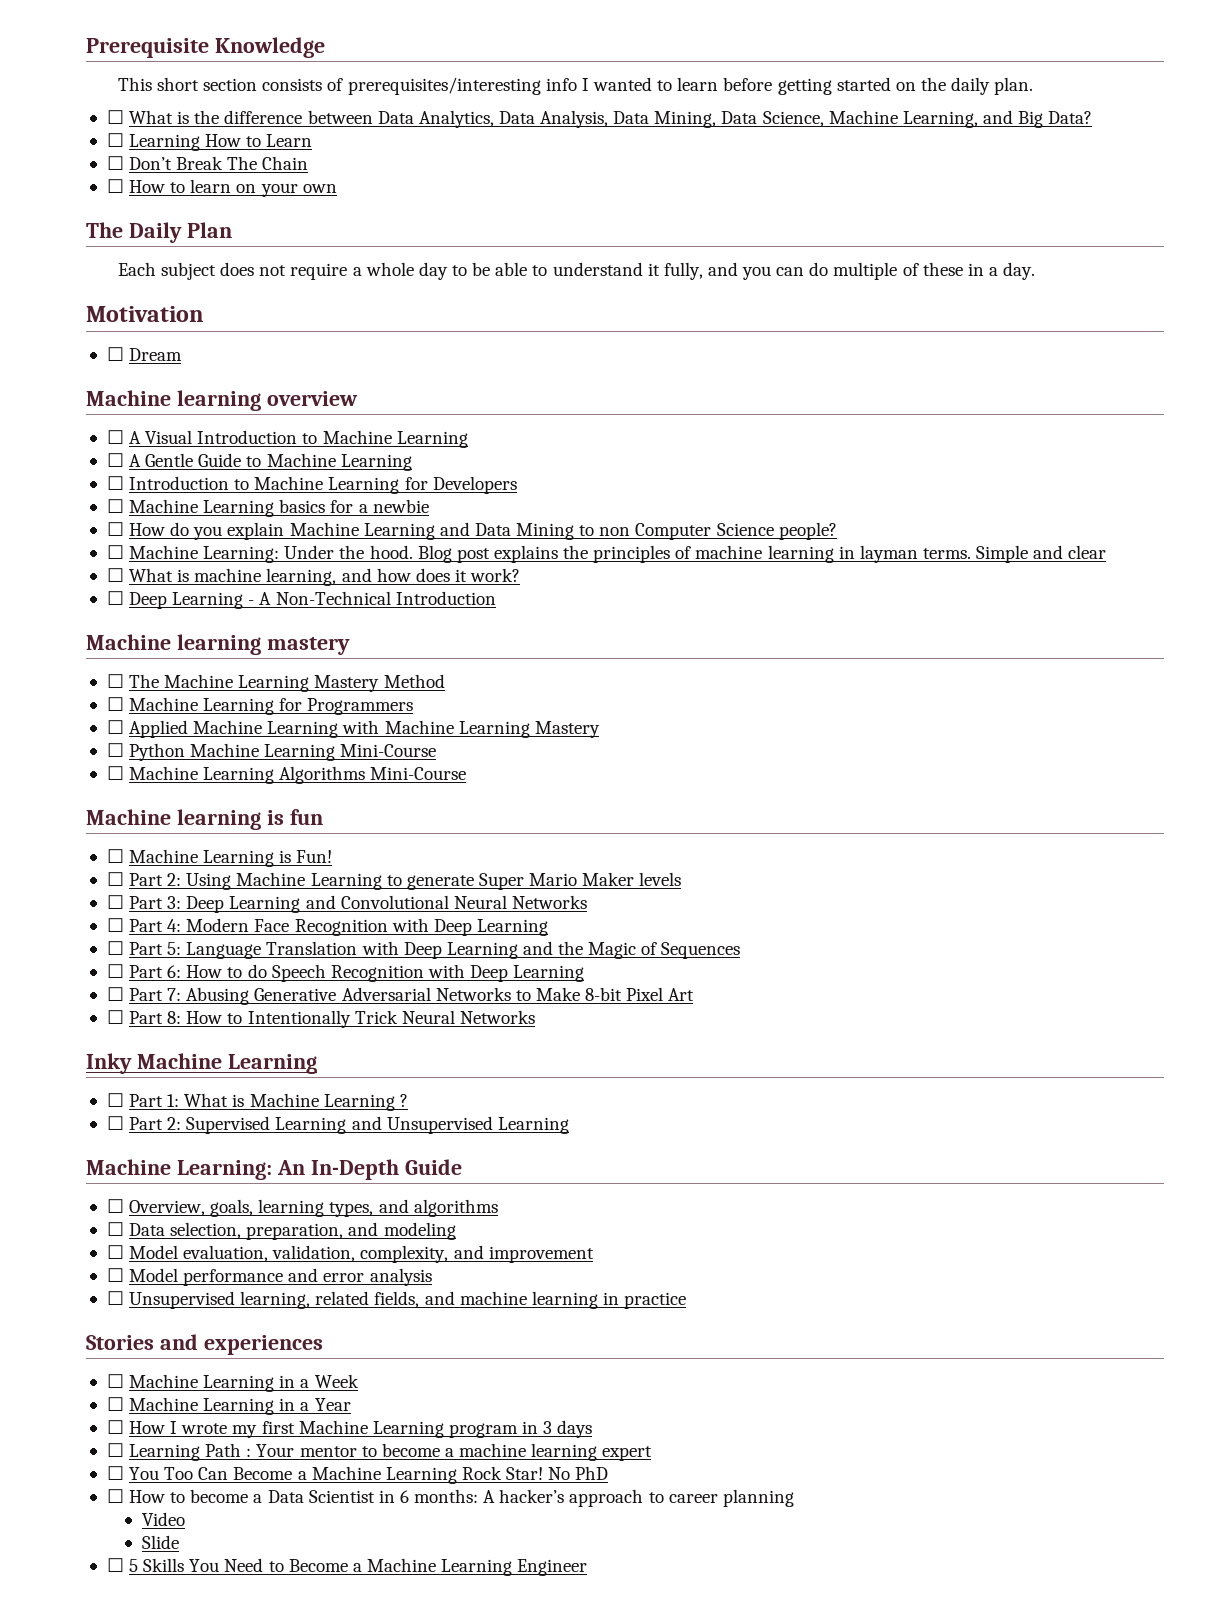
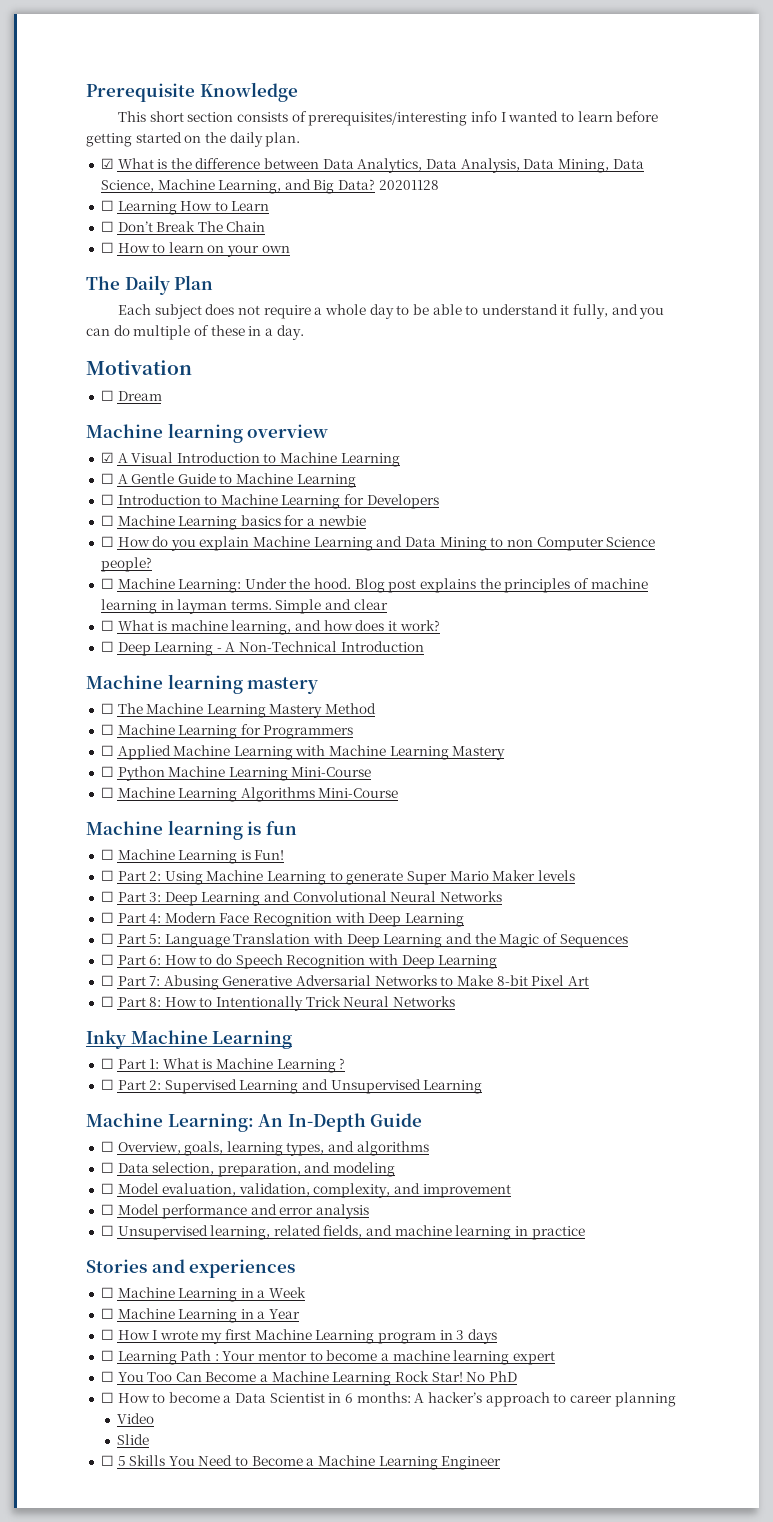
- ☐ What is the difference between Data Analytics, Data Analysis, Data Mining, Data Science, Machine Learning, and Big Data?
+ ☑ What is the difference between Data Analytics, Data Analysis, Data Mining, Data Science, Machine Learning, and Big Data? 20201128
- ☐ A Visual Introduction to Machine Learning
+ ☑ A Visual Introduction to Machine Learning

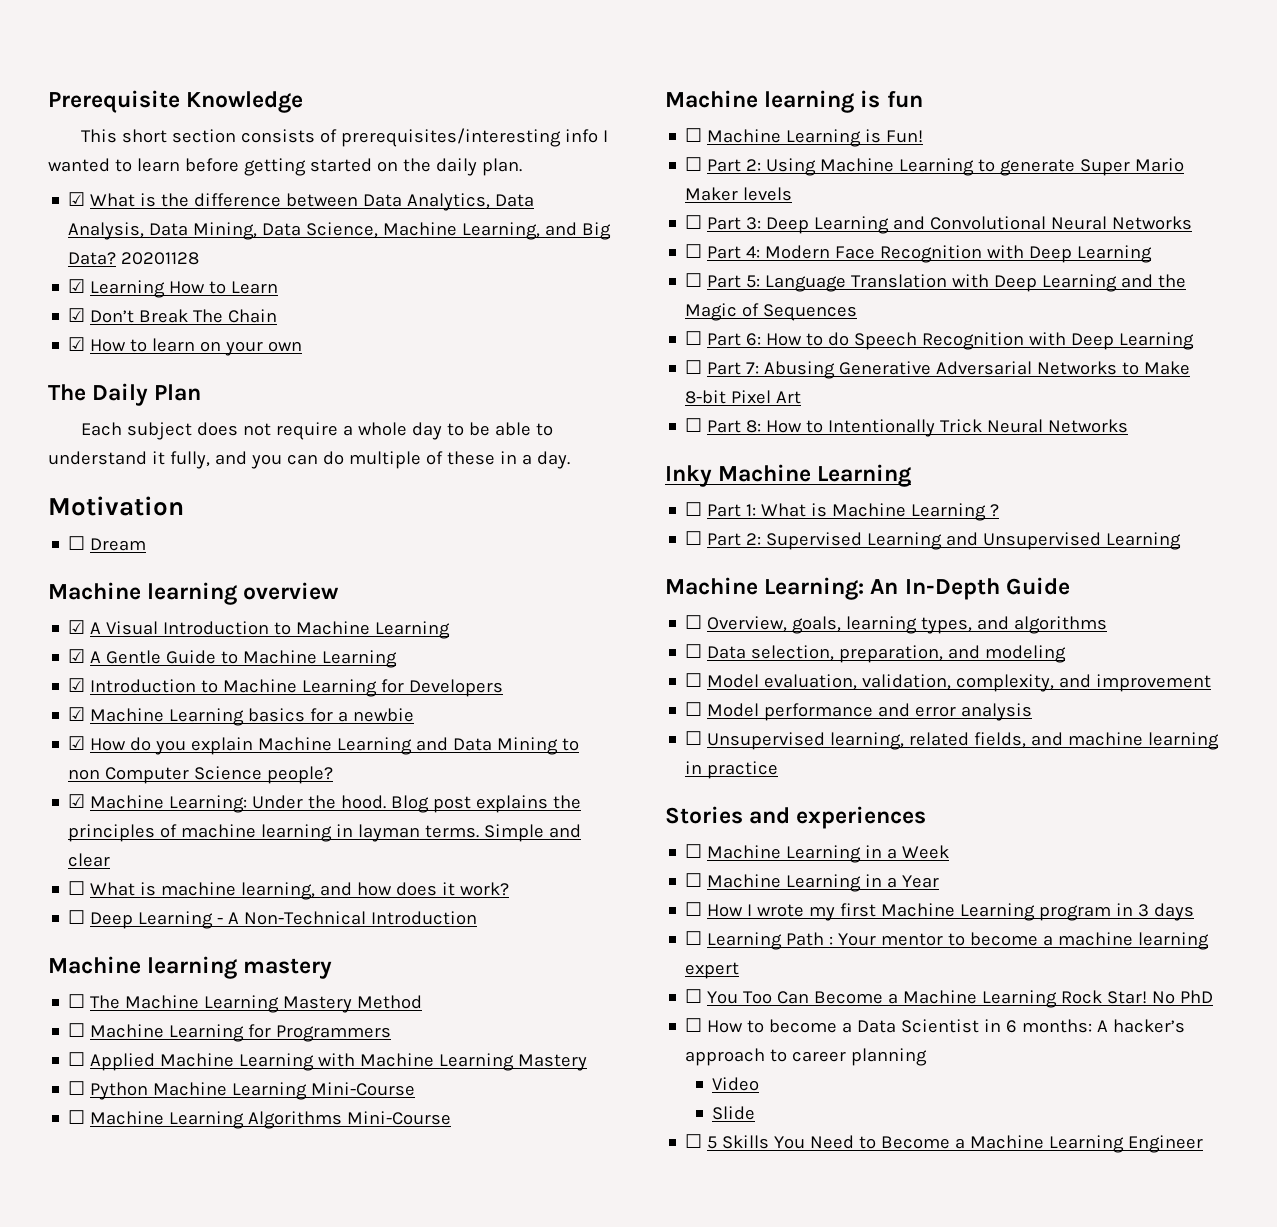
- ☐ Learning How to Learn
+ ☑ Learning How to Learn
- ☐ Don’t Break The Chain
+ ☑ Don’t Break The Chain
- ☐ How to learn on your own
+ ☑ How to learn on your own
- ☐ A Gentle Guide to Machine Learning
+ ☑ A Gentle Guide to Machine Learning
- ☐ Introduction to Machine Learning for Developers
+ ☑ Introduction to Machine Learning for Developers
- ☐ Machine Learning basics for a newbie
+ ☑ Machine Learning basics for a newbie
- ☐ How do you explain Machine Learning and Data Mining to non Computer Science people?
+ ☑ How do you explain Machine Learning and Data Mining to non Computer Science people?
- ☐ Machine Learning: Under the hood.
+ ☑ Machine Learning: Under the hood.

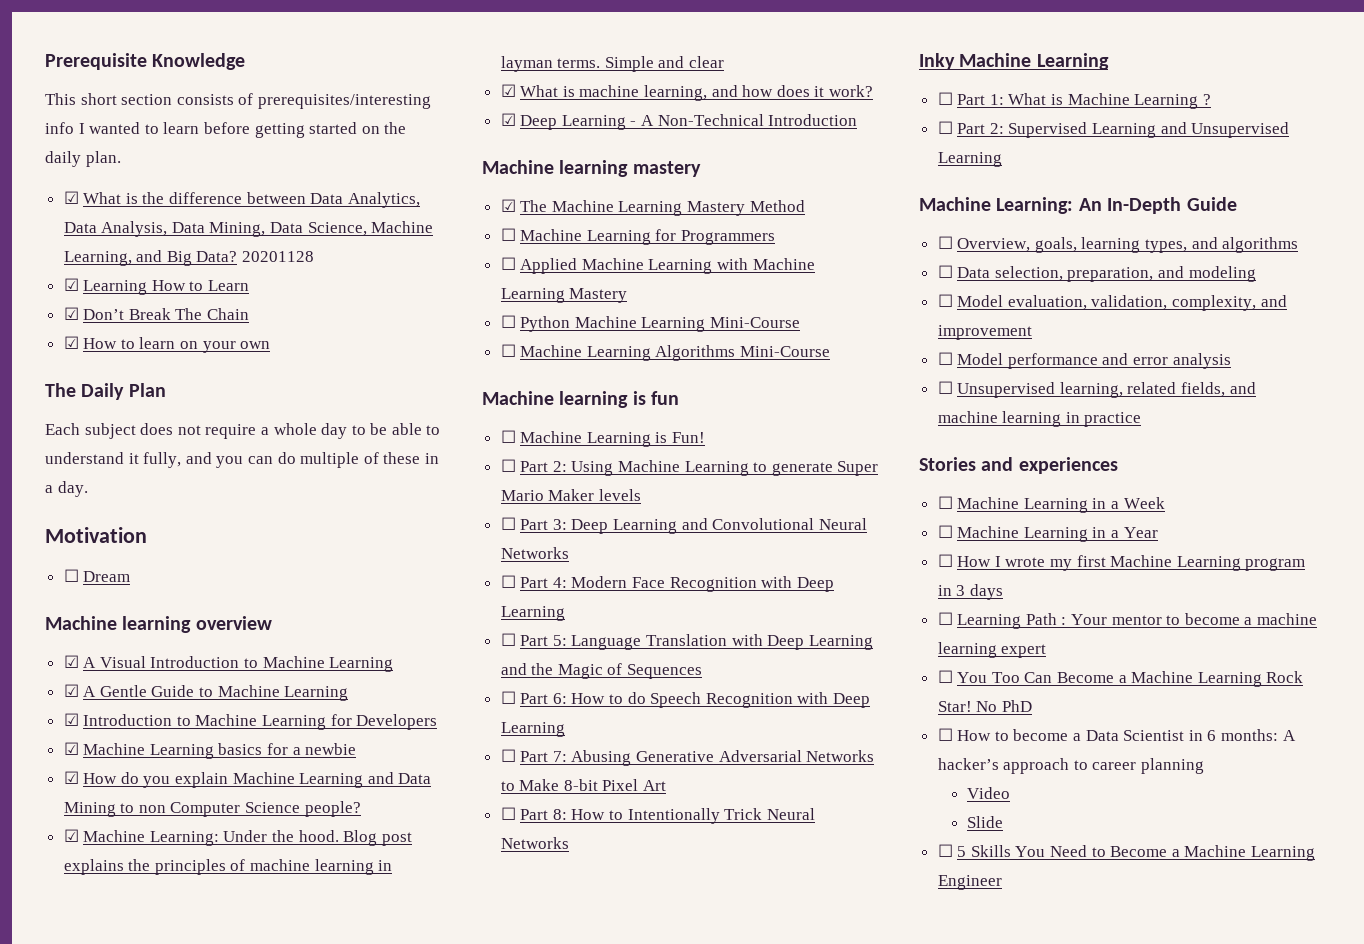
- ☐ What is machine learning, and how does it work?
+ ☑ What is machine learning, and how does it work?
- ☐ Deep Learning - A Non-Technical Introduction
+ ☑ Deep Learning - A Non-Technical Introduction
- ☐ The Machine Learning Mastery Method
+ ☑ The Machine Learning Mastery Method

